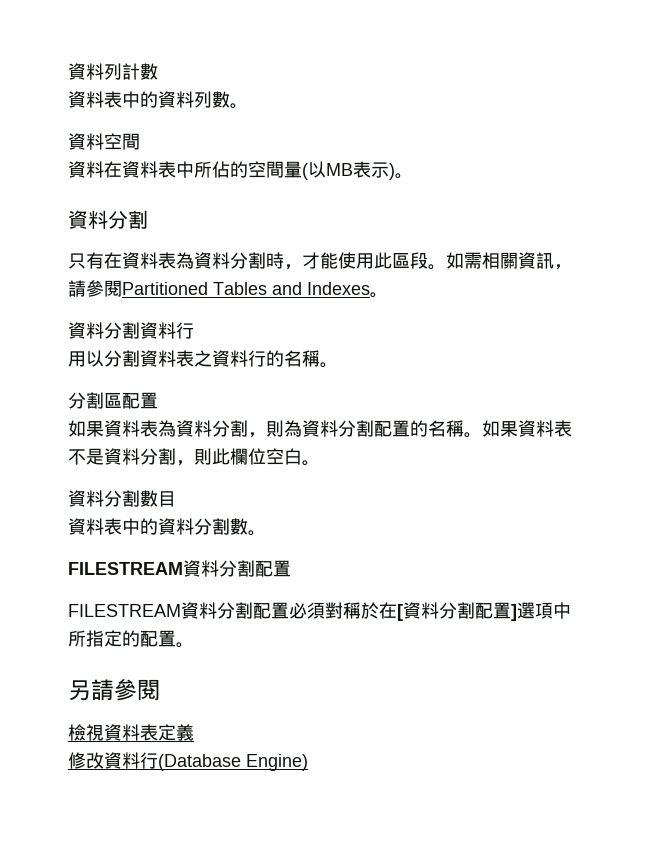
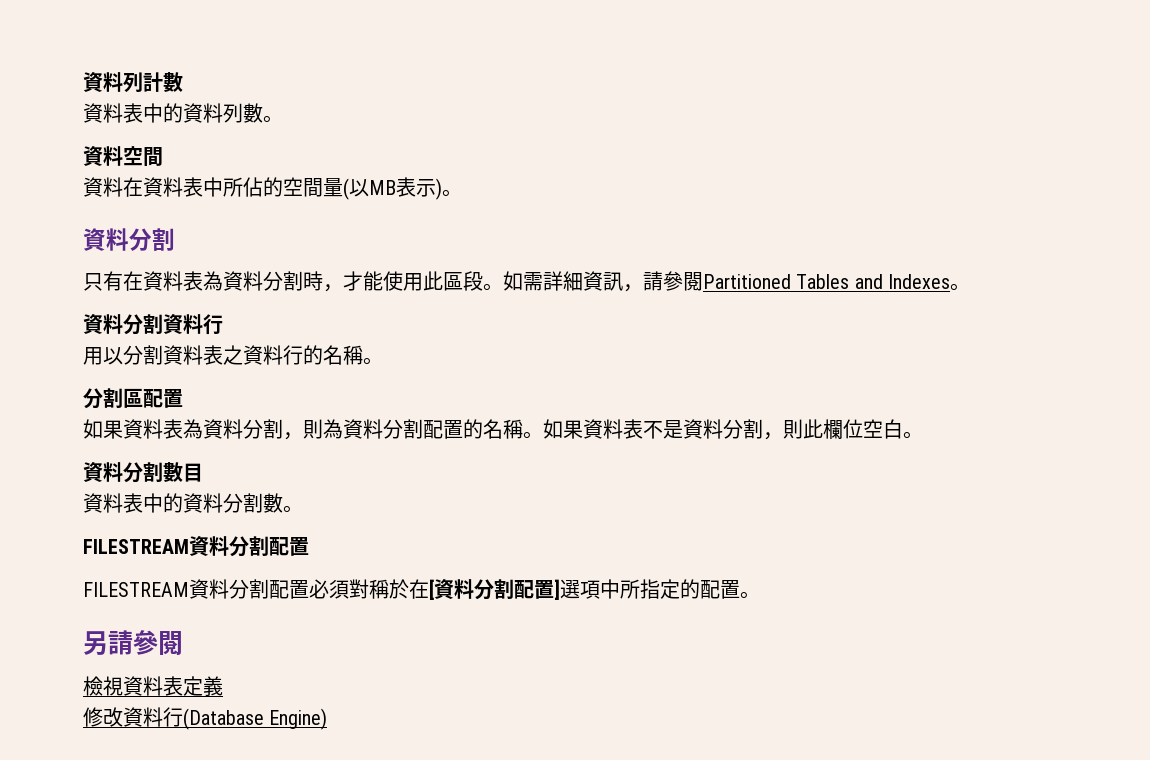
- 如需相關資訊，請參閱Partitioned Tables and Indexes。
+ 如需詳細資訊，請參閱Partitioned Tables and Indexes。

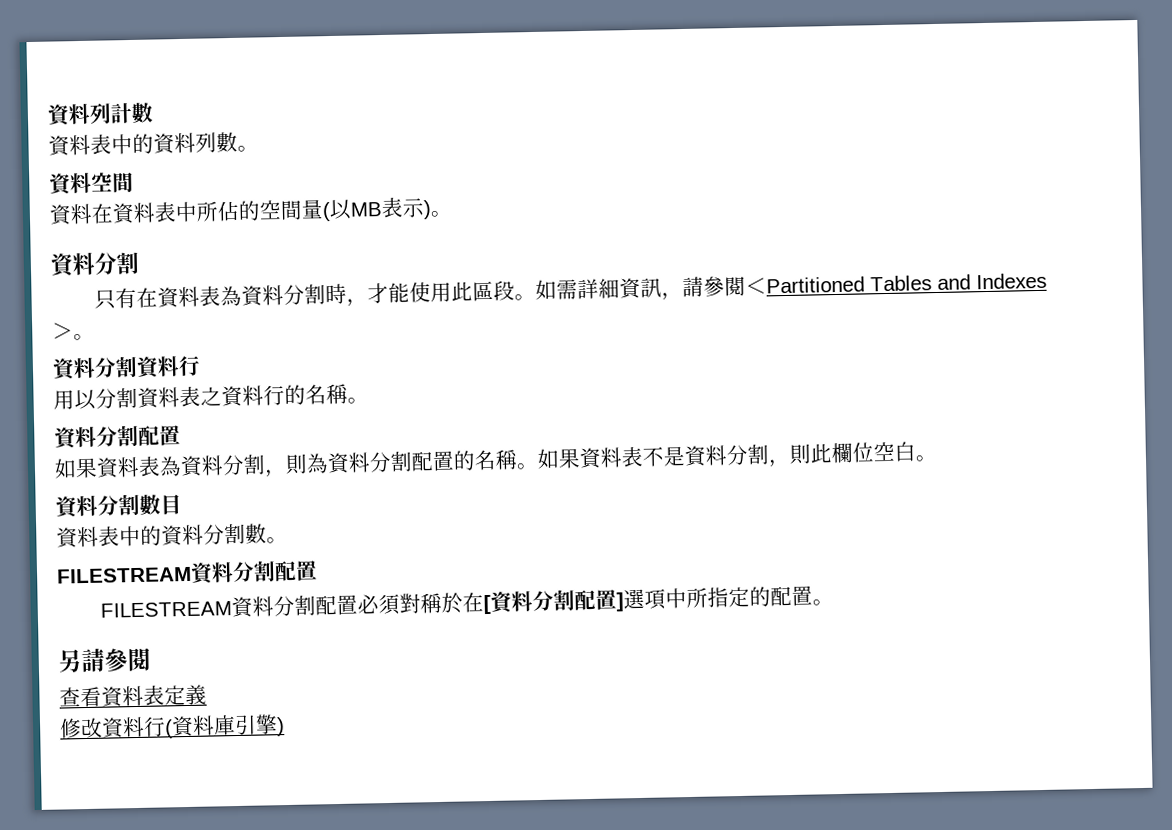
- 如需詳細資訊，請參閱Partitioned Tables and Indexes。
+ 如需詳細資訊，請參閱＜Partitioned Tables and Indexes＞。
  用以分割資料表之資料行的名稱。
- 分割區配置
+ 資料分割配置
- 檢視資料表定義
+ 查看資料表定義
- 修改資料行(Database Engine)
+ 修改資料行(資料庫引擎)

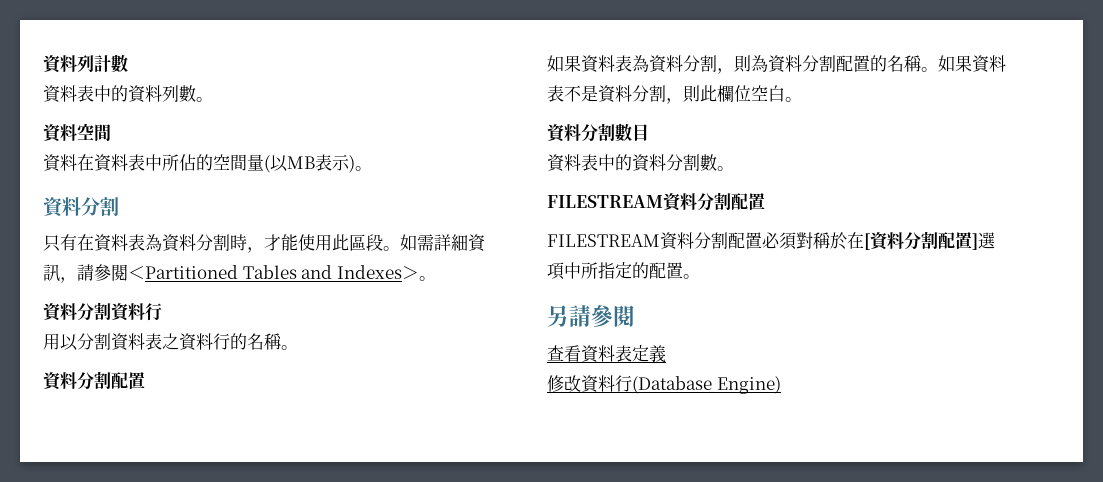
- 修改資料行(資料庫引擎)
+ 修改資料行(Database Engine)

